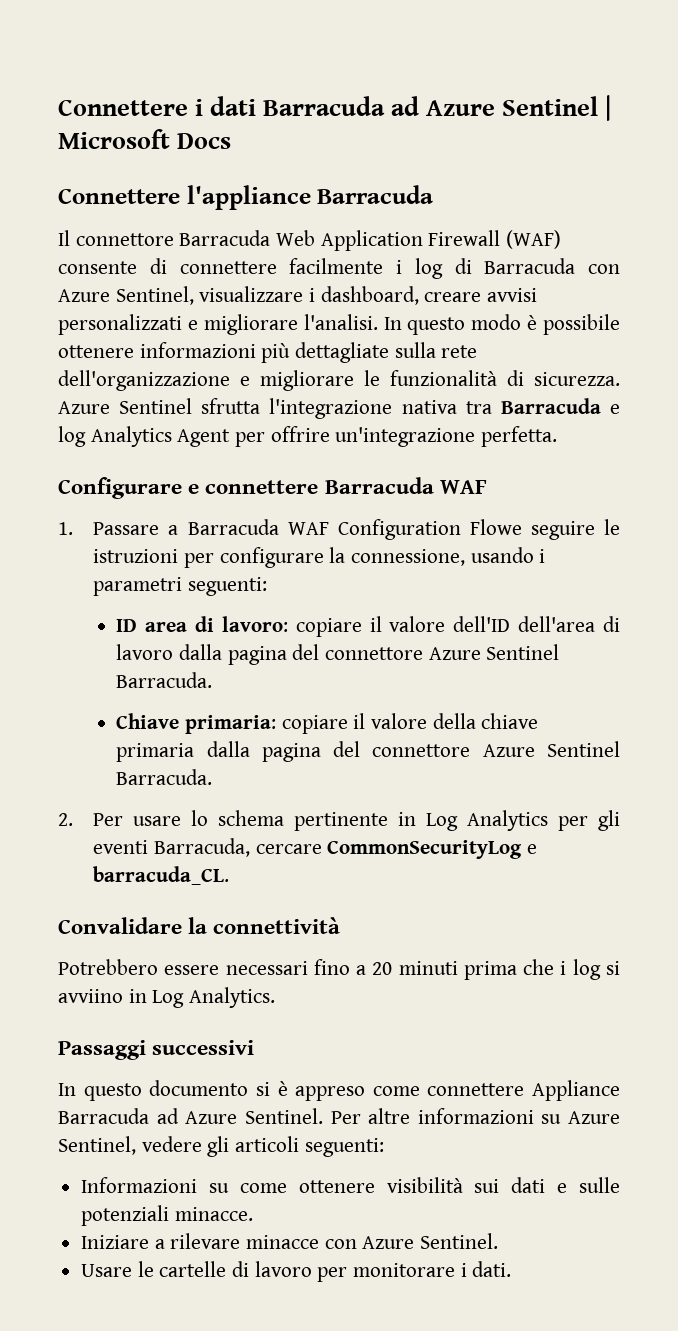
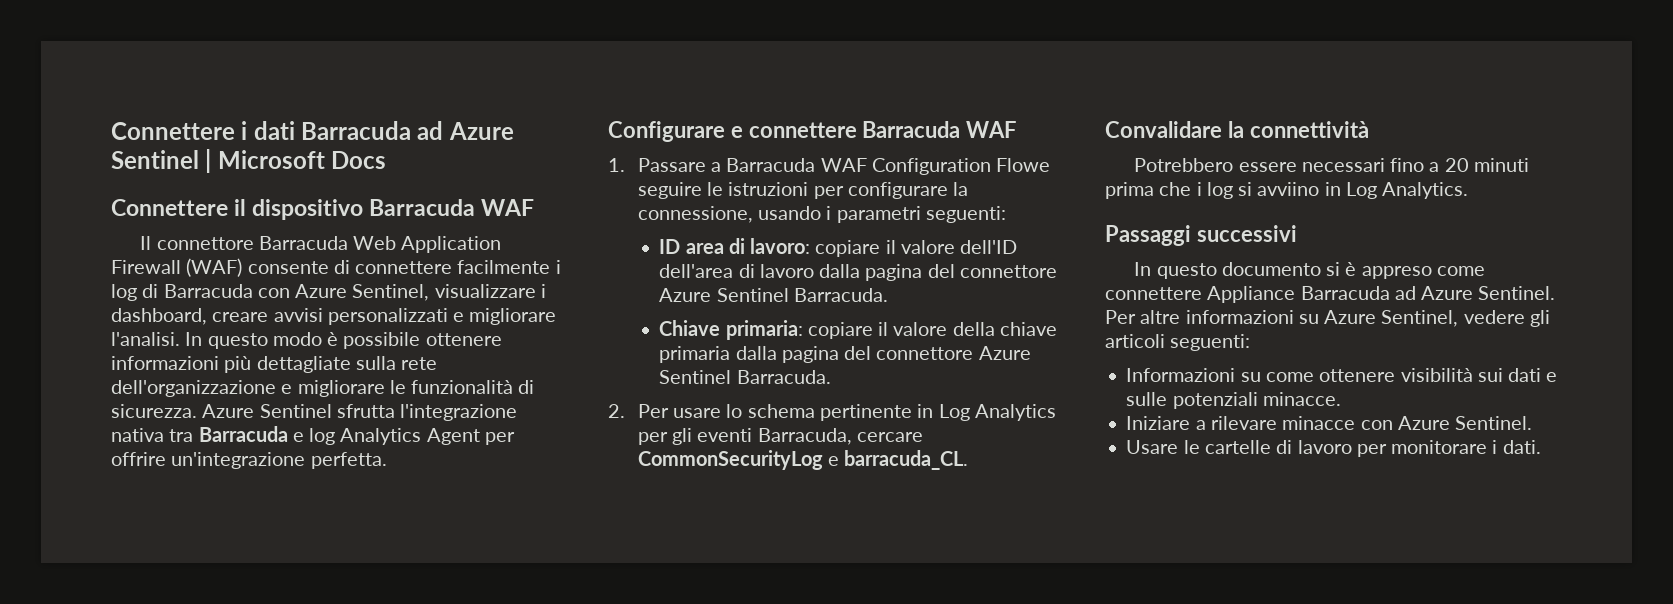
- Connettere l'appliance Barracuda
+ Connettere il dispositivo Barracuda WAF

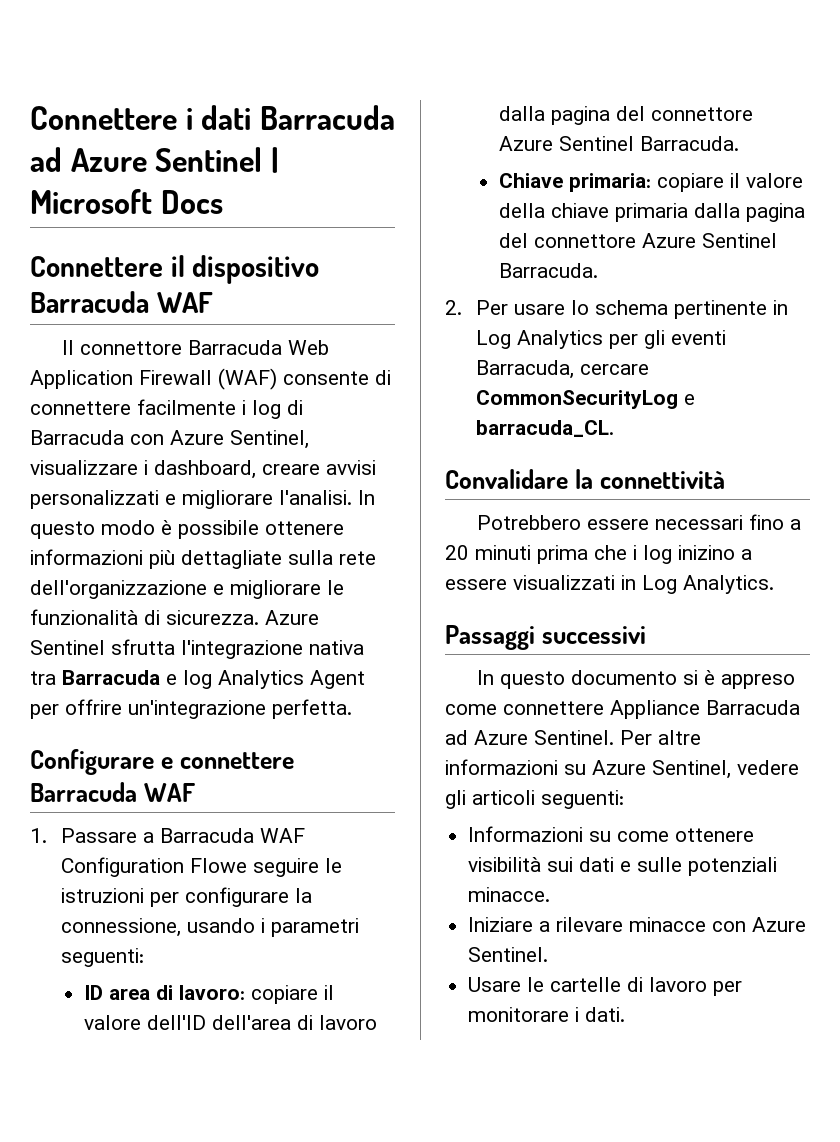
- Potrebbero essere necessari fino a 20 minuti prima che i log si avviino in Log Analytics.
+ Potrebbero essere necessari fino a 20 minuti prima che i log inizino a essere visualizzati in Log Analytics.

